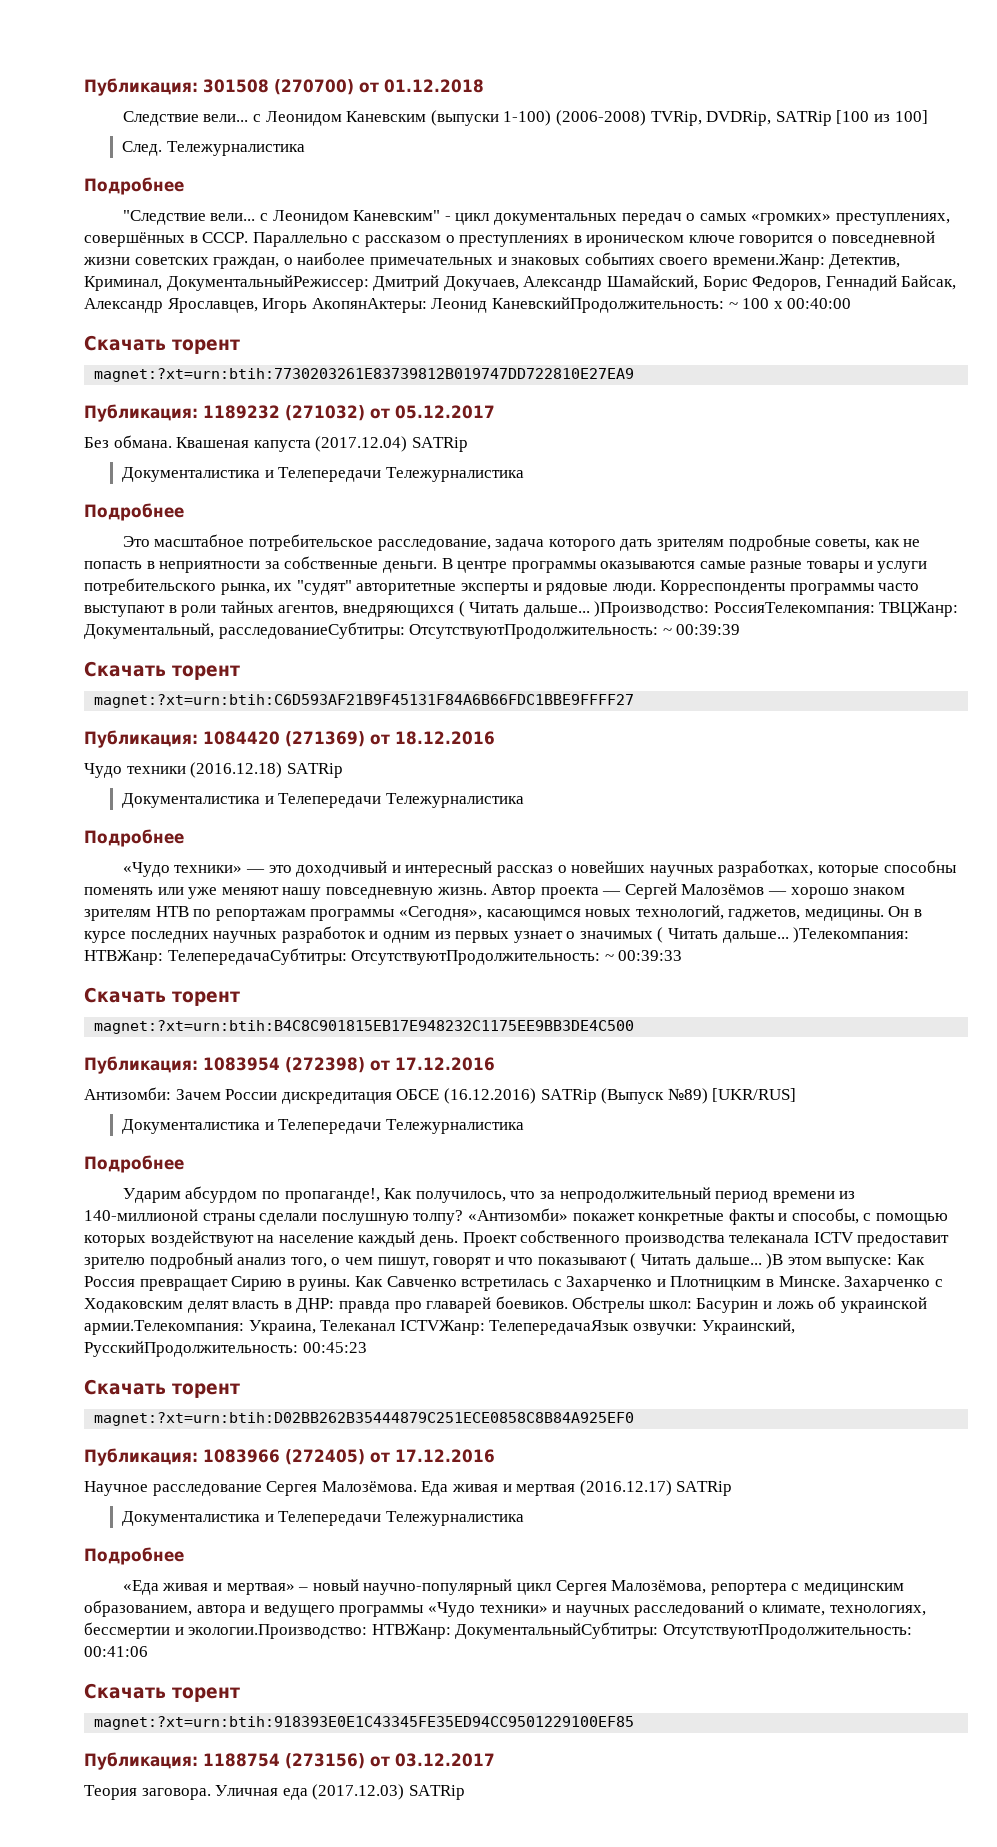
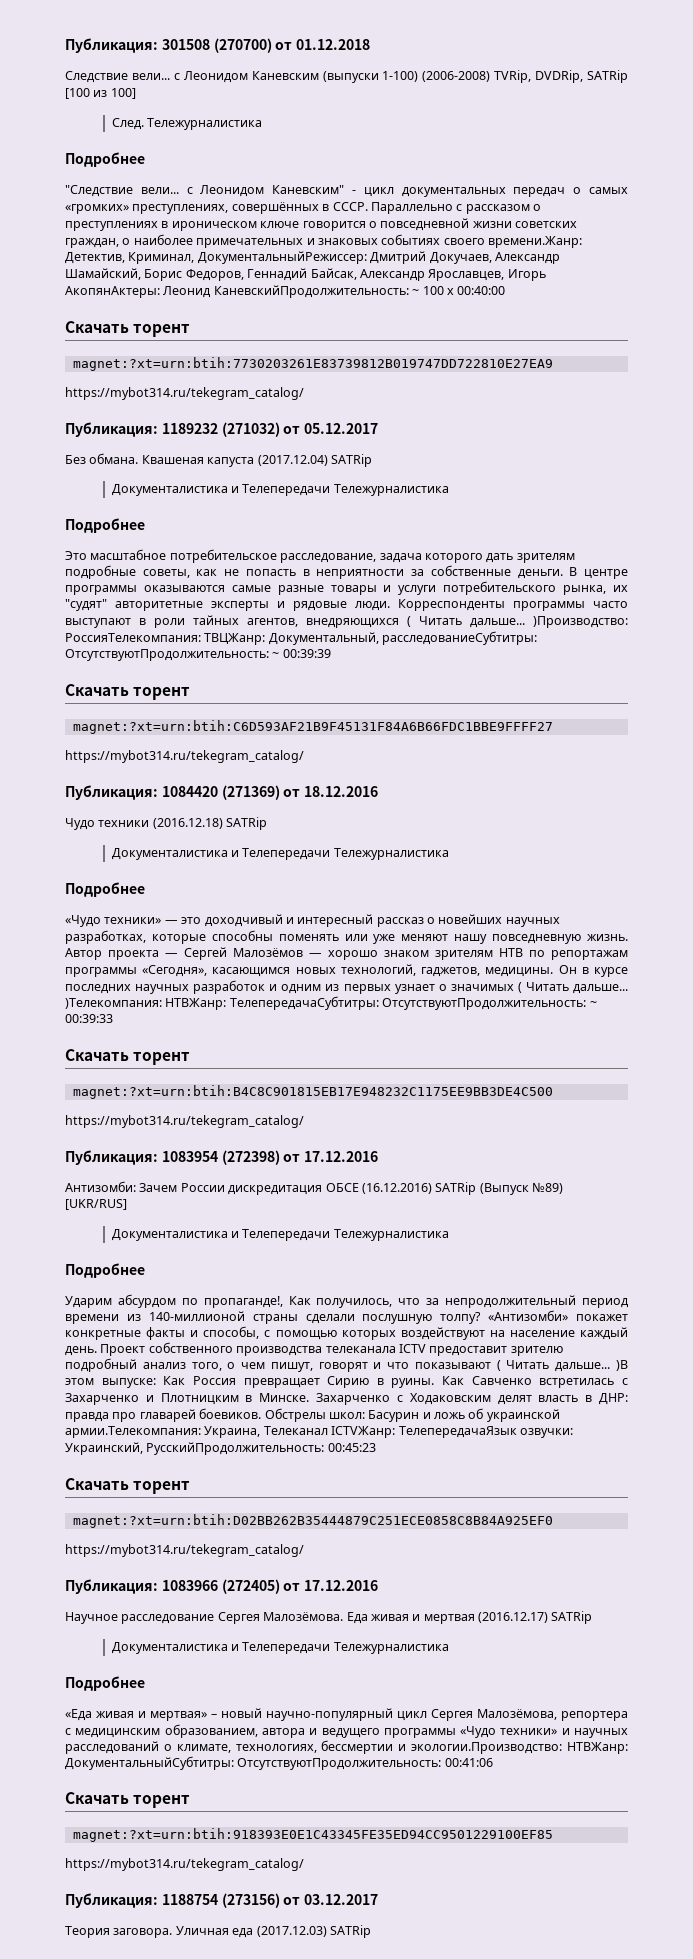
  magnet:?xt=urn:btih:7730203261E83739812B019747DD722810E27EA9
+ https://mybot314.ru/tekegram_catalog/
  magnet:?xt=urn:btih:C6D593AF21B9F45131F84A6B66FDC1BBE9FFFF27
+ https://mybot314.ru/tekegram_catalog/
  magnet:?xt=urn:btih:B4C8C901815EB17E948232C1175EE9BB3DE4C500
+ https://mybot314.ru/tekegram_catalog/
  magnet:?xt=urn:btih:D02BB262B35444879C251ECE0858C8B84A925EF0
+ https://mybot314.ru/tekegram_catalog/
  magnet:?xt=urn:btih:918393E0E1C43345FE35ED94CC9501229100EF85
+ https://mybot314.ru/tekegram_catalog/

